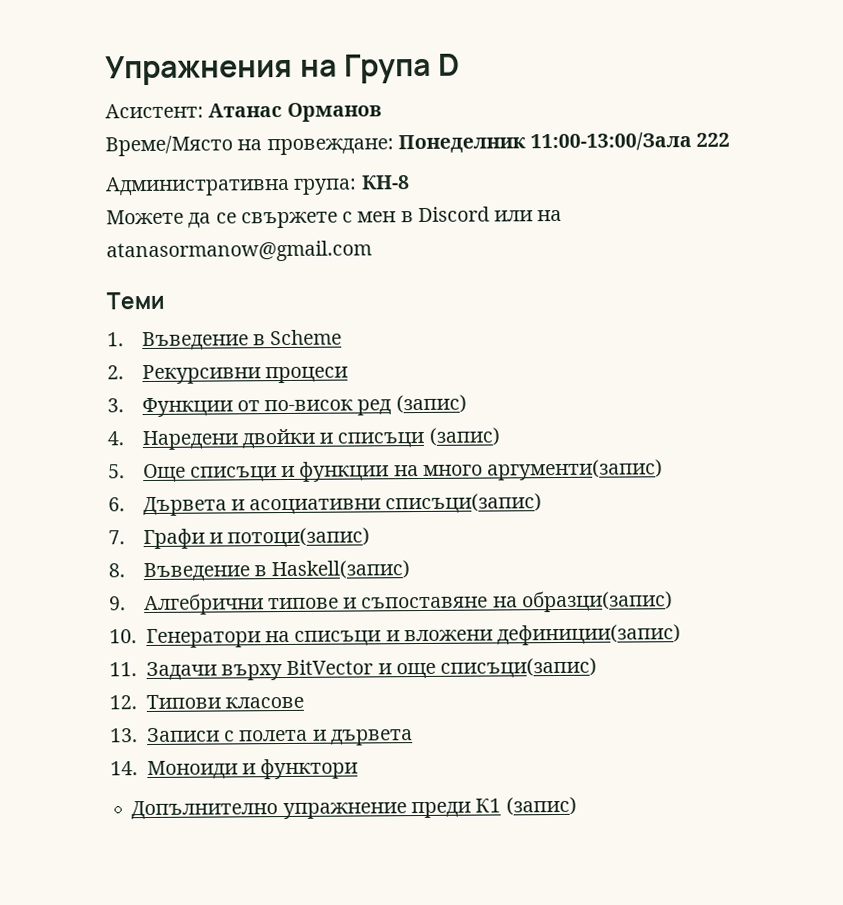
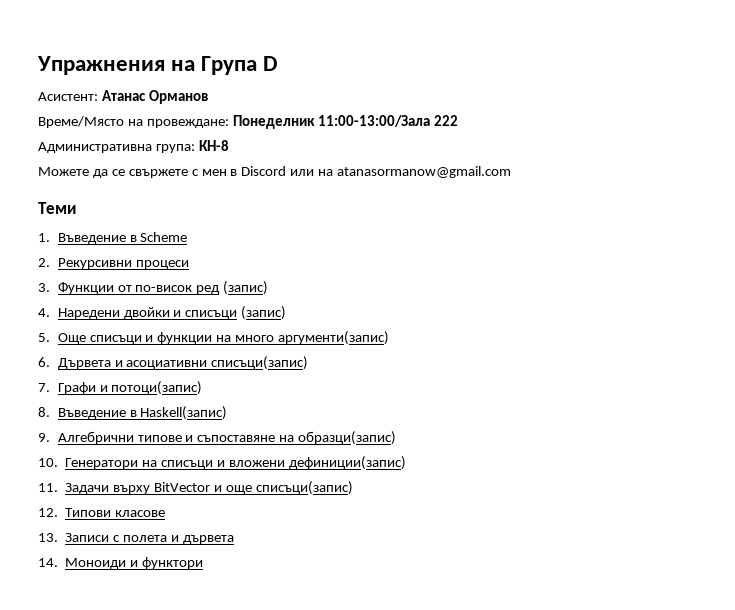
- Допълнително упражнение преди К1 (запис)

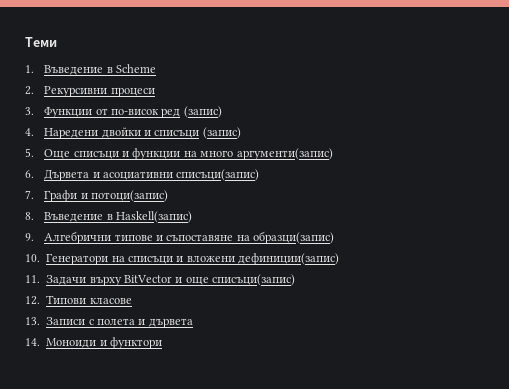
- Упражнения на Група D
- Асистент: Атанас Орманов
- Време/Място на провеждане: Понеделник 11:00-13:00/Зала 222
- Административна група: КН-8
- Можете да се свържете с мен в Discord или на atanasormanow@gmail.com

